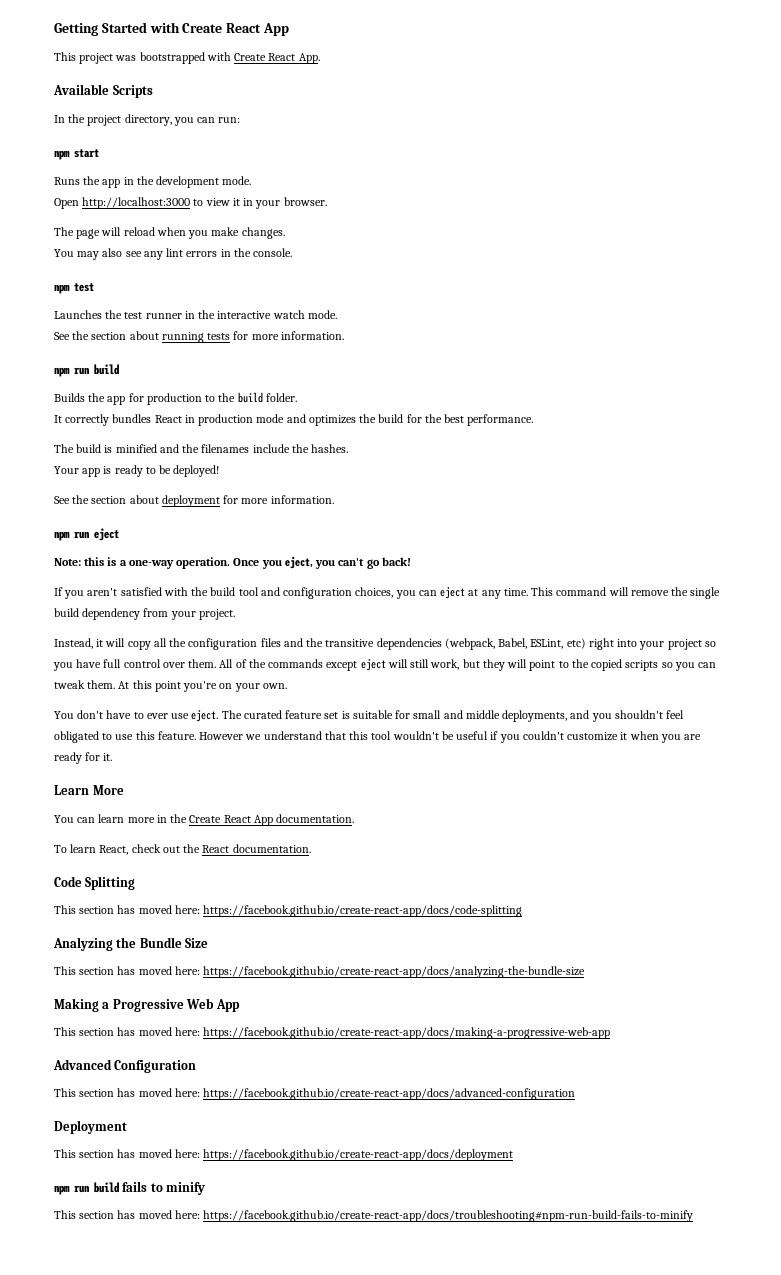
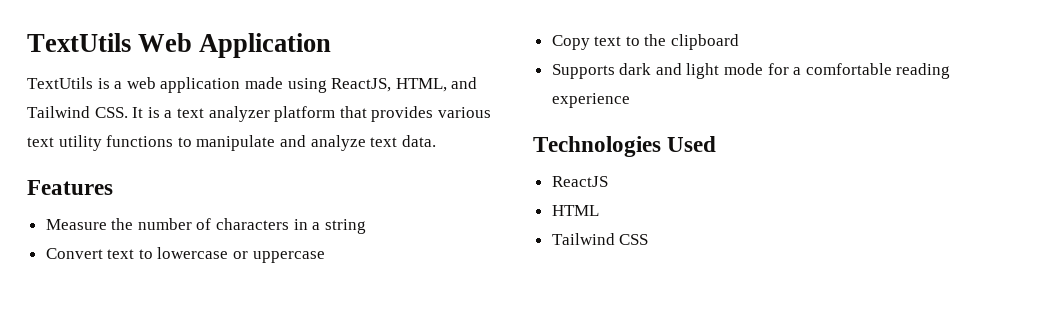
- Getting Started with Create React App
- This project was bootstrapped with Create React App.
- Available Scripts
- In the project directory, you can run:
- npm start
- Runs the app in the development mode.
- Open http://localhost:3000 to view it in your browser.
- The page will reload when you make changes.
- You may also see any lint errors in the console.
- npm test
- Launches the test runner in the interactive watch mode.
- See the section about running tests for more information.
- npm run build
- Builds the app for production to the build folder.
- It correctly bundles React in production mode and optimizes the build for the best performance.
- The build is minified and the filenames include the hashes.
- Your app is ready to be deployed!
- See the section about deployment for more information.
- npm run eject
- Note: this is a one-way operation. Once you eject, you can't go back!
- If you aren't satisfied with the build tool and configuration choices, you can eject at any time. This command will remove the single build dependency from your project.
- Instead, it will copy all the configuration files and the transitive dependencies (webpack, Babel, ESLint, etc) right into your project so you have full control over them. All of the commands except eject will still work, but they will point to the copied scripts so you can tweak them. At this point you're on your own.
- You don't have to ever use eject. The curated feature set is suitable for small and middle deployments, and you shouldn't feel obligated to use this feature. However we understand that this tool wouldn't be useful if you couldn't customize it when you are ready for it.
- Learn More
- You can learn more in the Create React App documentation.
- To learn React, check out the React documentation.
- Code Splitting
- This section has moved here: https://facebook.github.io/create-react-app/docs/code-splitting
- Analyzing the Bundle Size
- This section has moved here: https://facebook.github.io/create-react-app/docs/analyzing-the-bundle-size
- Making a Progressive Web App
- This section has moved here: https://facebook.github.io/create-react-app/docs/making-a-progressive-web-app
- Advanced Configuration
- This section has moved here: https://facebook.github.io/create-react-app/docs/advanced-configuration
- Deployment
- This section has moved here: https://facebook.github.io/create-react-app/docs/deployment
- npm run build fails to minify
- This section has moved here: https://facebook.github.io/create-react-app/docs/troubleshooting#npm-run-build-fails-to-minify
+ TextUtils Web Application
+ TextUtils is a web application made using ReactJS, HTML, and Tailwind CSS. It is a text analyzer platform that provides various text utility functions to manipulate and analyze text data.
+ Features
+ Measure the number of characters in a string
+ Convert text to lowercase or uppercase
+ Copy text to the clipboard
+ Supports dark and light mode for a comfortable reading experience
+ Technologies Used
+ ReactJS
+ HTML
+ Tailwind CSS

